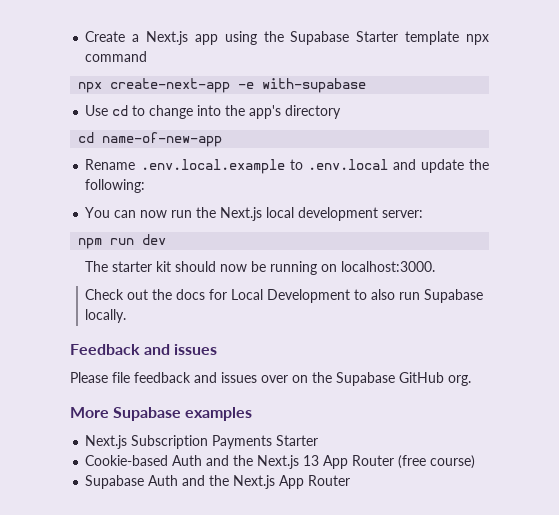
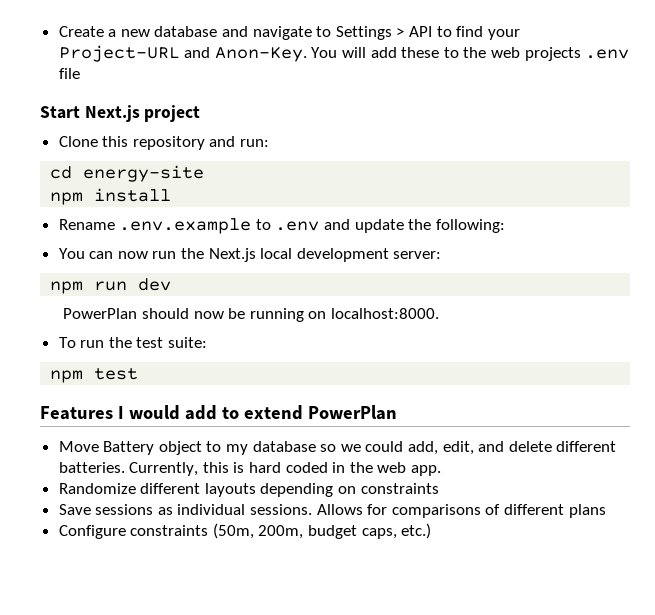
- Create a Next.js app using the Supabase Starter template npx command
- npx create-next-app -e with-supabase
- Use cd to change into the app's directory
- cd name-of-new-app
- Rename .env.local.example to .env.local and update the following:
+ Create a new database and navigate to Settings > API to find your Project-URL and Anon-Key. You will add these to the web projects .env file
+ Start Next.js project
+ Clone this repository and run:
+ cd energy-site
+ npm install
+ Rename .env.example to .env and update the following:
- The starter kit should now be running on localhost:3000.
- Check out the docs for Local Development to also run Supabase locally.
- Feedback and issues
- Please file feedback and issues over on the Supabase GitHub org.
- More Supabase examples
- Next.js Subscription Payments Starter
- Cookie-based Auth and the Next.js 13 App Router (free course)
- Supabase Auth and the Next.js App Router
+ PowerPlan should now be running on localhost:8000.
+ To run the test suite:
+ npm test
+ Features I would add to extend PowerPlan
+ Move Battery object to my database so we could add, edit, and delete different batteries. Currently, this is hard coded in the web app.
+ Randomize different layouts depending on constraints
+ Save sessions as individual sessions. Allows for comparisons of different plans
+ Configure constraints (50m, 200m, budget caps, etc.)

